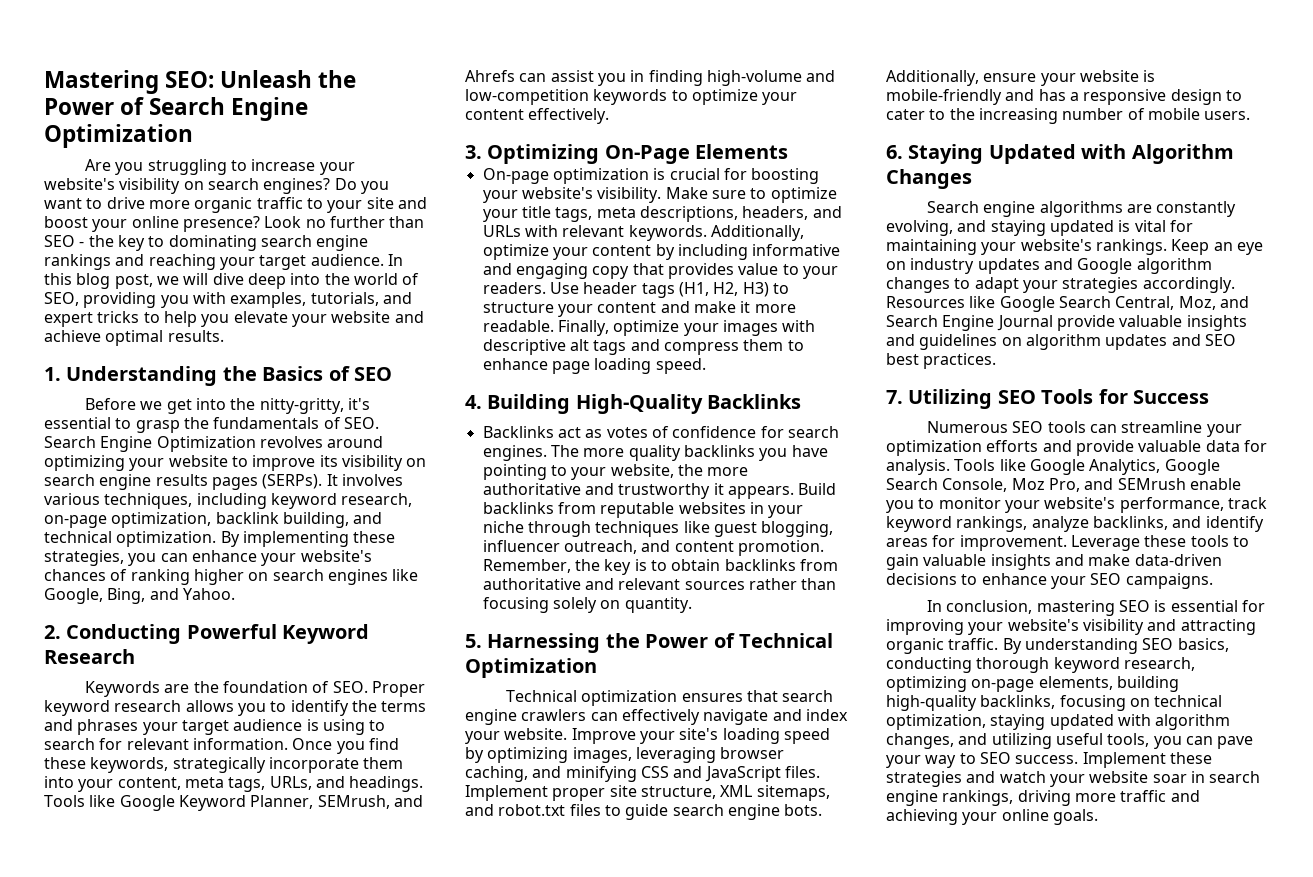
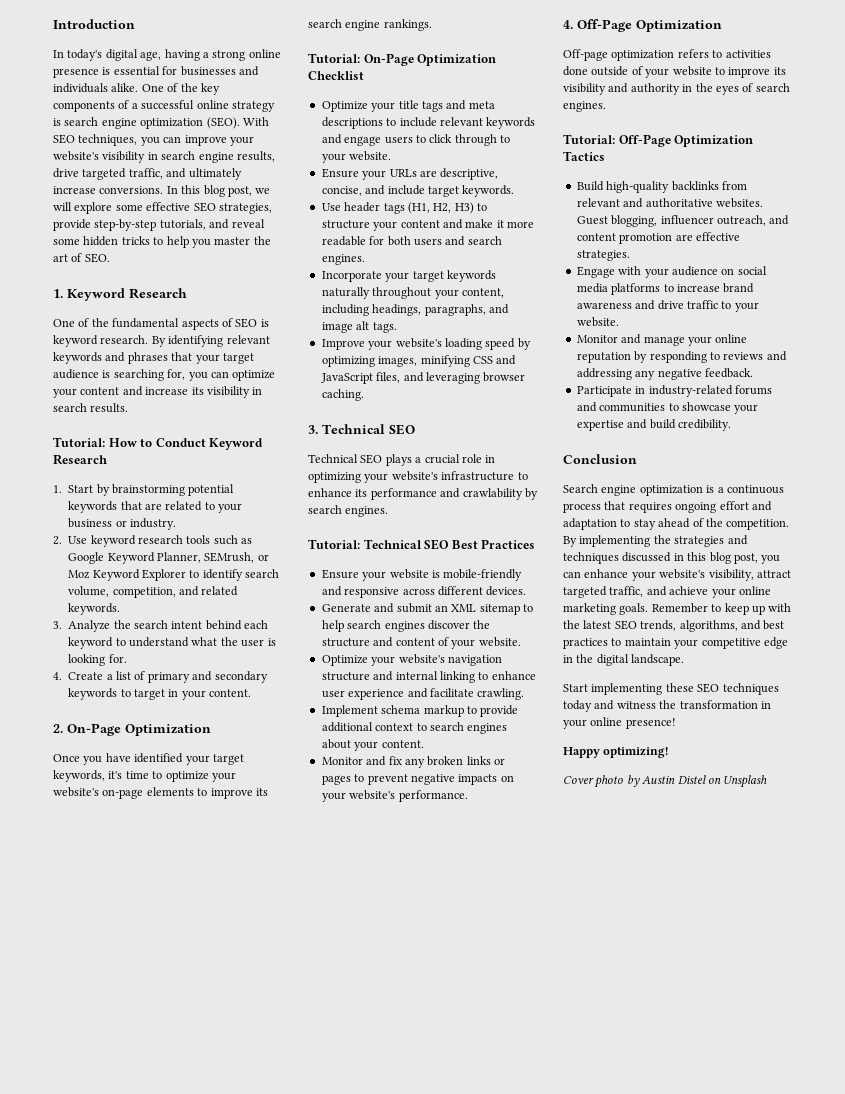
- Mastering SEO: Unleash the Power of Search Engine Optimization
- Are you struggling to increase your website's visibility on search engines? Do you want to drive more organic traffic to your site and boost your online presence? Look no further than SEO - the key to dominating search engine rankings and reaching your target audience.
+ Introduction
+ In today's digital age, having a strong online presence is essential for businesses and individuals alike. One of the key components of a successful online strategy is search engine optimization (SEO). With SEO techniques, you can improve your website's visibility in search engine results, drive targeted traffic, and ultimately increase conversions.
- In this blog post, we will dive deep into the world of SEO, providing you with examples, tutorials, and expert tricks to help you elevate your website and achieve optimal results.
- 1. Understanding the Basics of SEO
- Before we get into the nitty-gritty, it's essential to grasp the fundamentals of SEO. Search Engine Optimization revolves around optimizing your website to improve its visibility on search engine results pages (SERPs). It involves various techniques, including keyword research, on-page optimization, backlink building, and technical optimization. By implementing these strategies, you can enhance your website's chances of ranking higher on search engines like Google, Bing, and Yahoo.
- 2. Conducting Powerful Keyword Research
- Keywords are the foundation of SEO. Proper keyword research allows you to identify the terms and phrases your target audience is using to search for relevant information. Once you find these keywords, strategically incorporate them into your content, meta tags, URLs, and headings. Tools like Google Keyword Planner, SEMrush, and Ahrefs can assist you in finding high-volume and low-competition keywords to optimize your content effectively.
- 3. Optimizing On-Page Elements
- On-page optimization is crucial for boosting your website's visibility. Make sure to optimize your title tags, meta descriptions, headers, and URLs with relevant keywords. Additionally, optimize your content by including informative and engaging copy that provides value to your readers. Use header tags (H1, H2, H3) to structure your content and make it more readable. Finally, optimize your images with descriptive alt tags and compress them to enhance page loading speed.
- 4. Building High-Quality Backlinks
- Backlinks act as votes of confidence for search engines. The more quality backlinks you have pointing to your website, the more authoritative and trustworthy it appears. Build backlinks from reputable websites in your niche through techniques like guest blogging, influencer outreach, and content promotion. Remember, the key is to obtain backlinks from authoritative and relevant sources rather than focusing solely on quantity.
- 5. Harnessing the Power of Technical Optimization
- Technical optimization ensures that search engine crawlers can effectively navigate and index your website. Improve your site's loading speed by optimizing images, leveraging browser caching, and minifying CSS and JavaScript files. Implement proper site structure, XML sitemaps, and robot.txt files to guide search engine bots. Additionally, ensure your website is mobile-friendly and has a responsive design to cater to the increasing number of mobile users.
- 6. Staying Updated with Algorithm Changes
- Search engine algorithms are constantly evolving, and staying updated is vital for maintaining your website's rankings. Keep an eye on industry updates and Google algorithm changes to adapt your strategies accordingly. Resources like Google Search Central, Moz, and Search Engine Journal provide valuable insights and guidelines on algorithm updates and SEO best practices.
- 7. Utilizing SEO Tools for Success
- Numerous SEO tools can streamline your optimization efforts and provide valuable data for analysis. Tools like Google Analytics, Google Search Console, Moz Pro, and SEMrush enable you to monitor your website's performance, track keyword rankings, analyze backlinks, and identify areas for improvement. Leverage these tools to gain valuable insights and make data-driven decisions to enhance your SEO campaigns.
- In conclusion, mastering SEO is essential for improving your website's visibility and attracting organic traffic. By understanding SEO basics, conducting thorough keyword research, optimizing on-page elements, building high-quality backlinks, focusing on technical optimization, staying updated with algorithm changes, and utilizing useful tools, you can pave your way to SEO success. Implement these strategies and watch your website soar in search engine rankings, driving more traffic and achieving your online goals.
+ In this blog post, we will explore some effective SEO strategies, provide step-by-step tutorials, and reveal some hidden tricks to help you master the art of SEO.
+ 1. Keyword Research
+ One of the fundamental aspects of SEO is keyword research. By identifying relevant keywords and phrases that your target audience is searching for, you can optimize your content and increase its visibility in search results.
+ Tutorial: How to Conduct Keyword Research
+ 1. Start by brainstorming potential keywords that are related to your business or industry.
+ 2. Use keyword research tools such as Google Keyword Planner, SEMrush, or Moz Keyword Explorer to identify search volume, competition, and related keywords.
+ 3. Analyze the search intent behind each keyword to understand what the user is looking for.
+ 4. Create a list of primary and secondary keywords to target in your content.
+ 2. On-Page Optimization
+ Once you have identified your target keywords, it's time to optimize your website's on-page elements to improve its search engine rankings.
+ Tutorial: On-Page Optimization Checklist
+ Optimize your title tags and meta descriptions to include relevant keywords and engage users to click through to your website.
+ Ensure your URLs are descriptive, concise, and include target keywords.
+ Use header tags (H1, H2, H3) to structure your content and make it more readable for both users and search engines.
+ Incorporate your target keywords naturally throughout your content, including headings, paragraphs, and image alt tags.
+ Improve your website's loading speed by optimizing images, minifying CSS and JavaScript files, and leveraging browser caching.
+ 3. Technical SEO
+ Technical SEO plays a crucial role in optimizing your website's infrastructure to enhance its performance and crawlability by search engines.
+ Tutorial: Technical SEO Best Practices
+ Ensure your website is mobile-friendly and responsive across different devices.
+ Generate and submit an XML sitemap to help search engines discover the structure and content of your website.
+ Optimize your website's navigation structure and internal linking to enhance user experience and facilitate crawling.
+ Implement schema markup to provide additional context to search engines about your content.
+ Monitor and fix any broken links or pages to prevent negative impacts on your website's performance.
+ 4. Off-Page Optimization
+ Off-page optimization refers to activities done outside of your website to improve its visibility and authority in the eyes of search engines.
+ Tutorial: Off-Page Optimization Tactics
+ Build high-quality backlinks from relevant and authoritative websites. Guest blogging, influencer outreach, and content promotion are effective strategies.
+ Engage with your audience on social media platforms to increase brand awareness and drive traffic to your website.
+ Monitor and manage your online reputation by responding to reviews and addressing any negative feedback.
+ Participate in industry-related forums and communities to showcase your expertise and build credibility.
+ Conclusion
+ Search engine optimization is a continuous process that requires ongoing effort and adaptation to stay ahead of the competition. By implementing the strategies and techniques discussed in this blog post, you can enhance your website's visibility, attract targeted traffic, and achieve your online marketing goals. Remember to keep up with the latest SEO trends, algorithms, and best practices to maintain your competitive edge in the digital landscape.
+ Start implementing these SEO techniques today and witness the transformation in your online presence!
+ Happy optimizing!
+ Cover photo by Austin Distel on Unsplash

